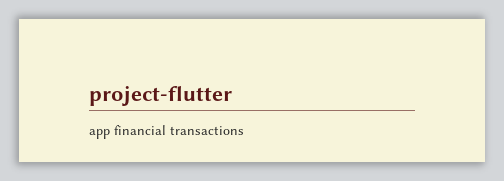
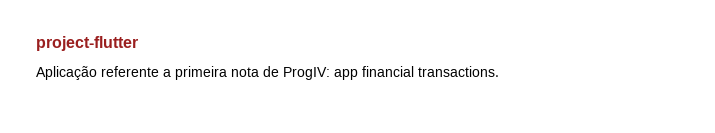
- app financial transactions
+ Aplicação referente a primeira nota de ProgIV: app financial transactions.

